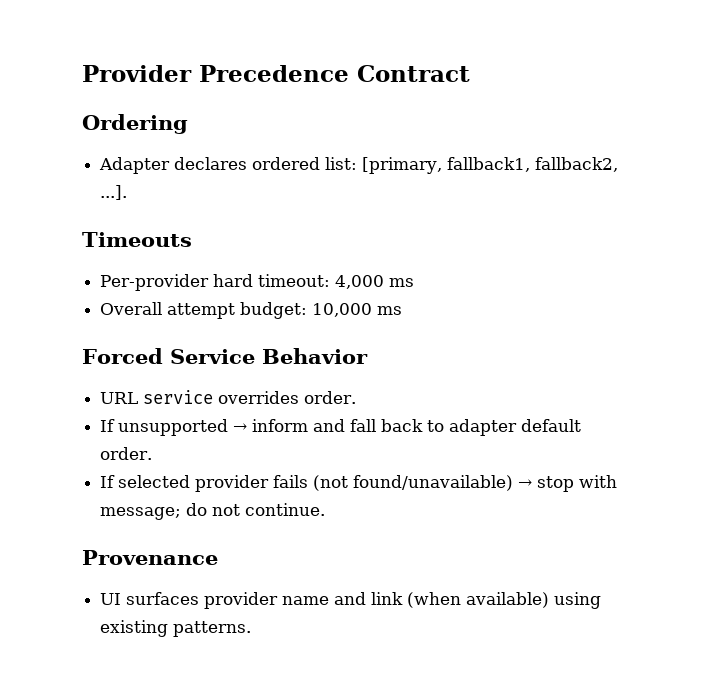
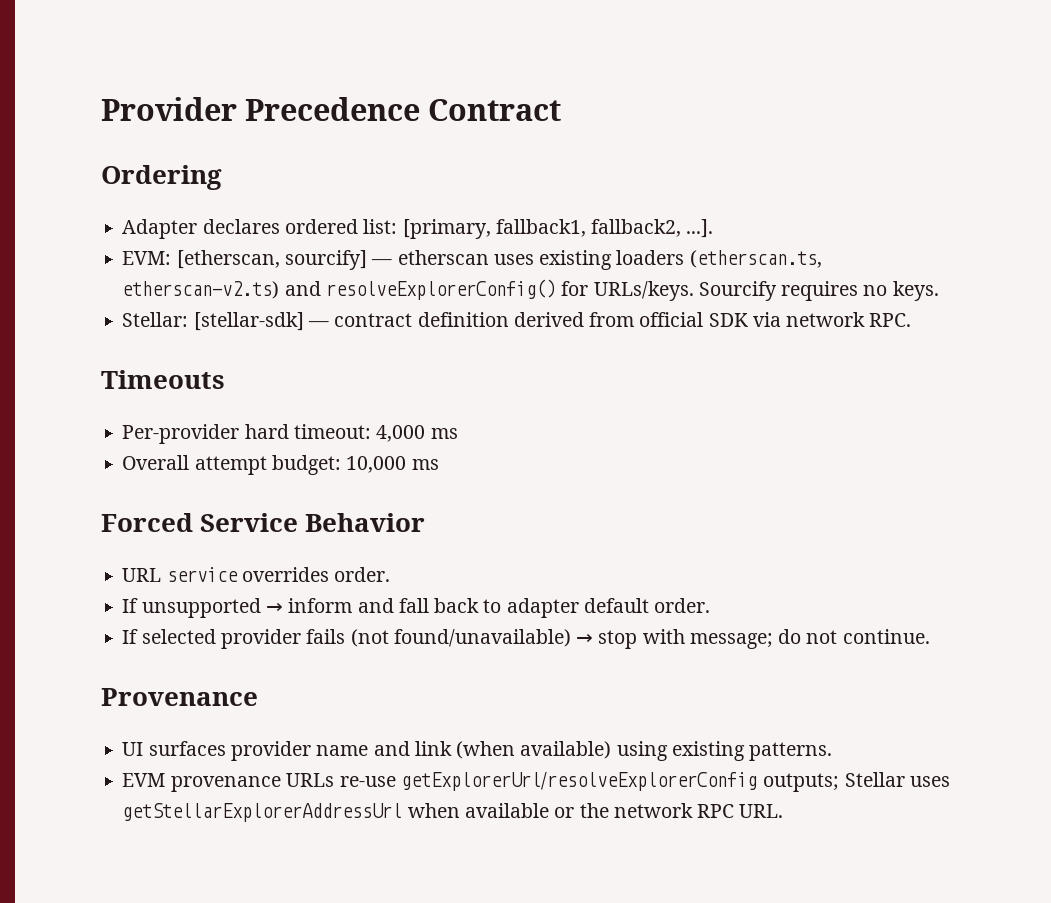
+ EVM: [etherscan, sourcify] — etherscan uses existing loaders (etherscan.ts, etherscan-v2.ts) and resolveExplorerConfig() for URLs/keys. Sourcify requires no keys.
+ Stellar: [stellar-sdk] — contract definition derived from official SDK via network RPC.
+ EVM provenance URLs re-use getExplorerUrl/resolveExplorerConfig outputs; Stellar uses getStellarExplorerAddressUrl when available or the network RPC URL.

